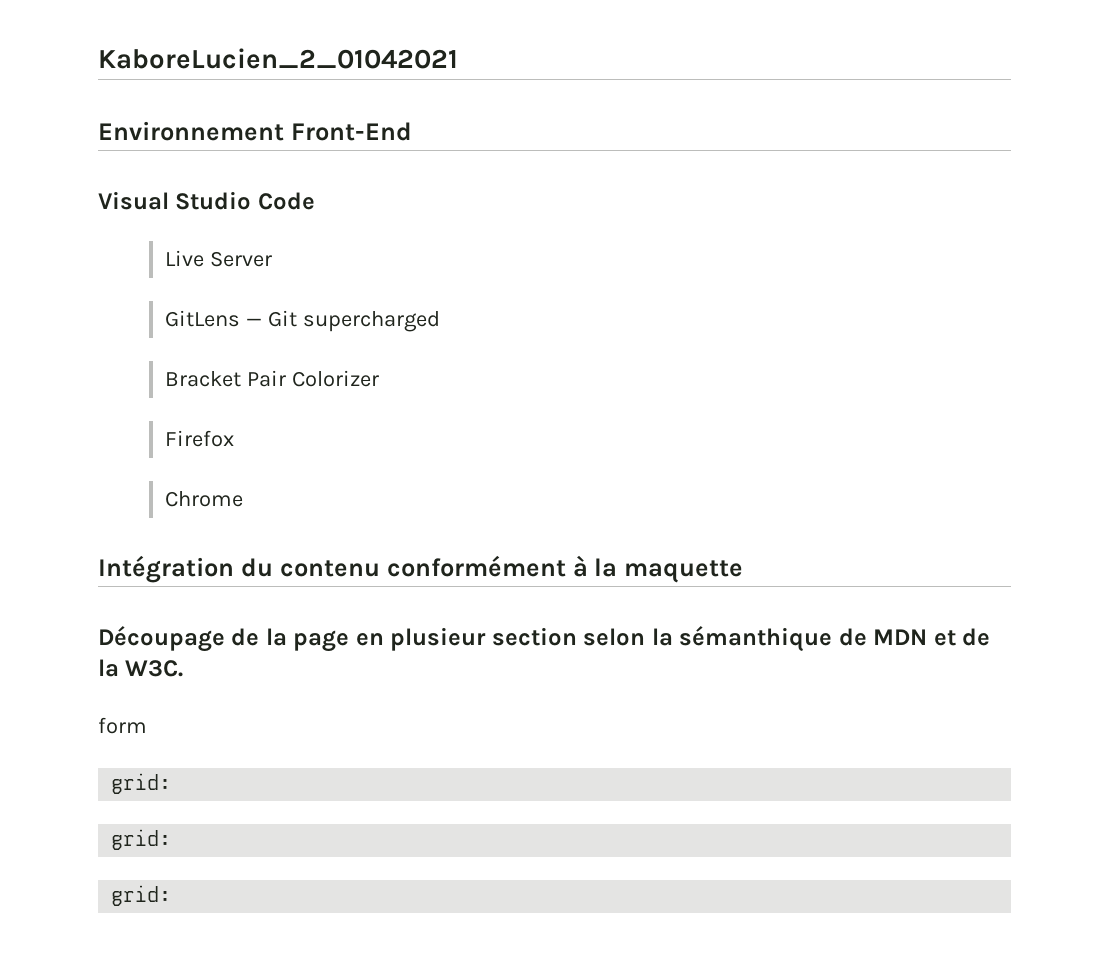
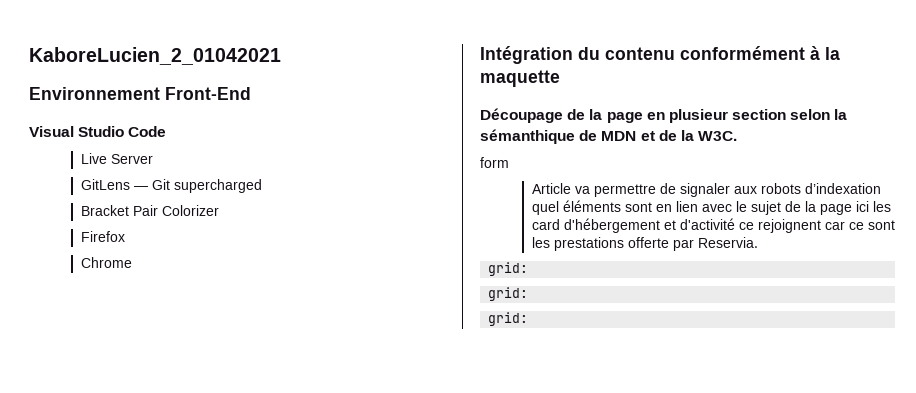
+ Article va permettre de signaler aux robots d’indexation quel éléments sont en lien avec le sujet de la page ici les card d'hébergement et d'activité ce rejoignent car ce sont les prestations offerte par Reservia.

